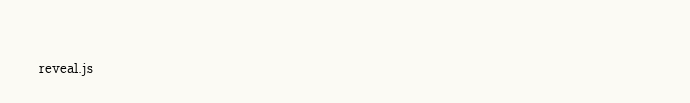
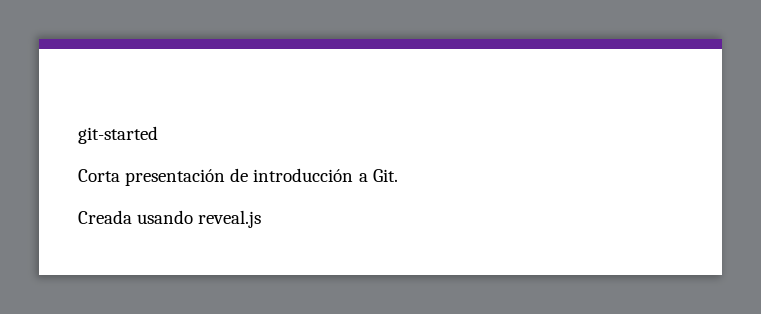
- reveal.js
+ git-started
+ Corta presentación de introducción a Git.
+ Creada usando reveal.js

